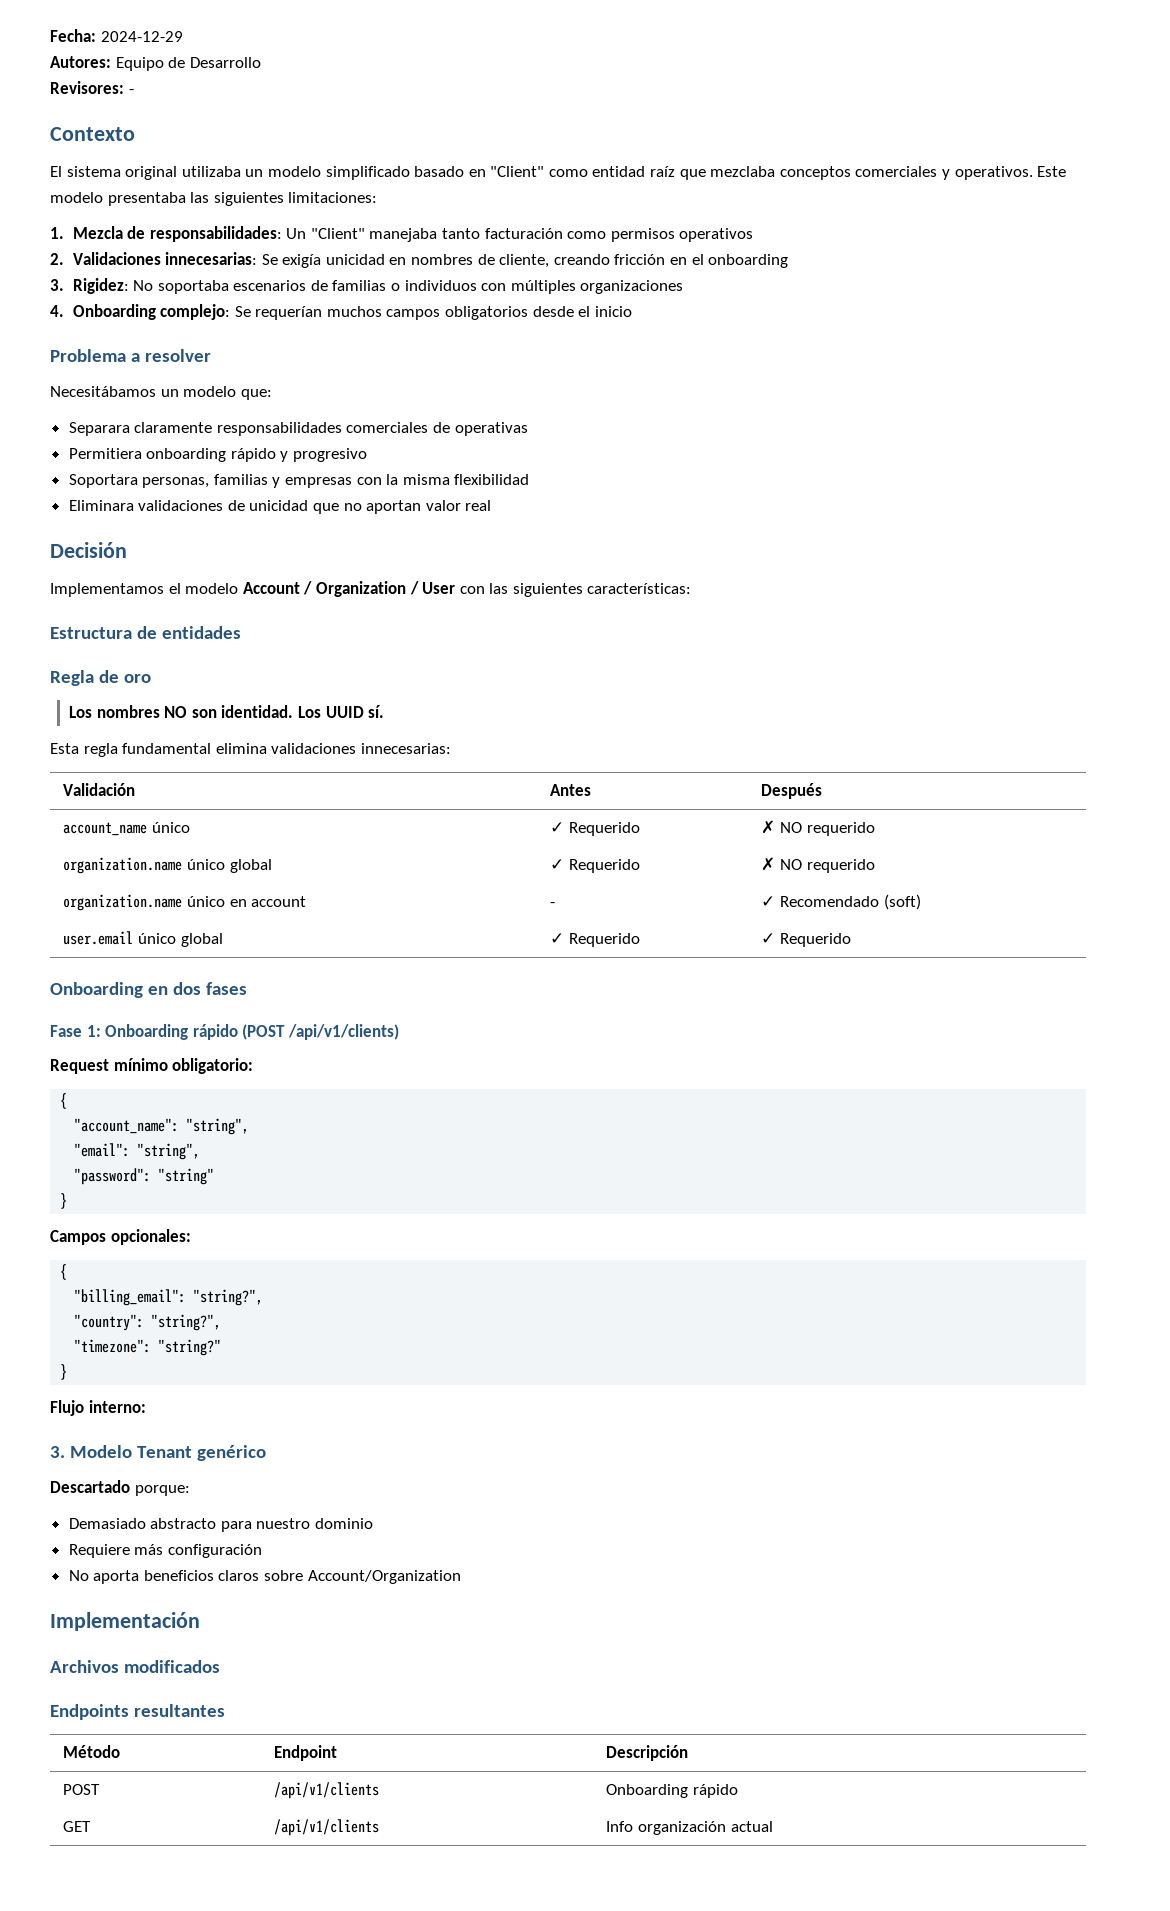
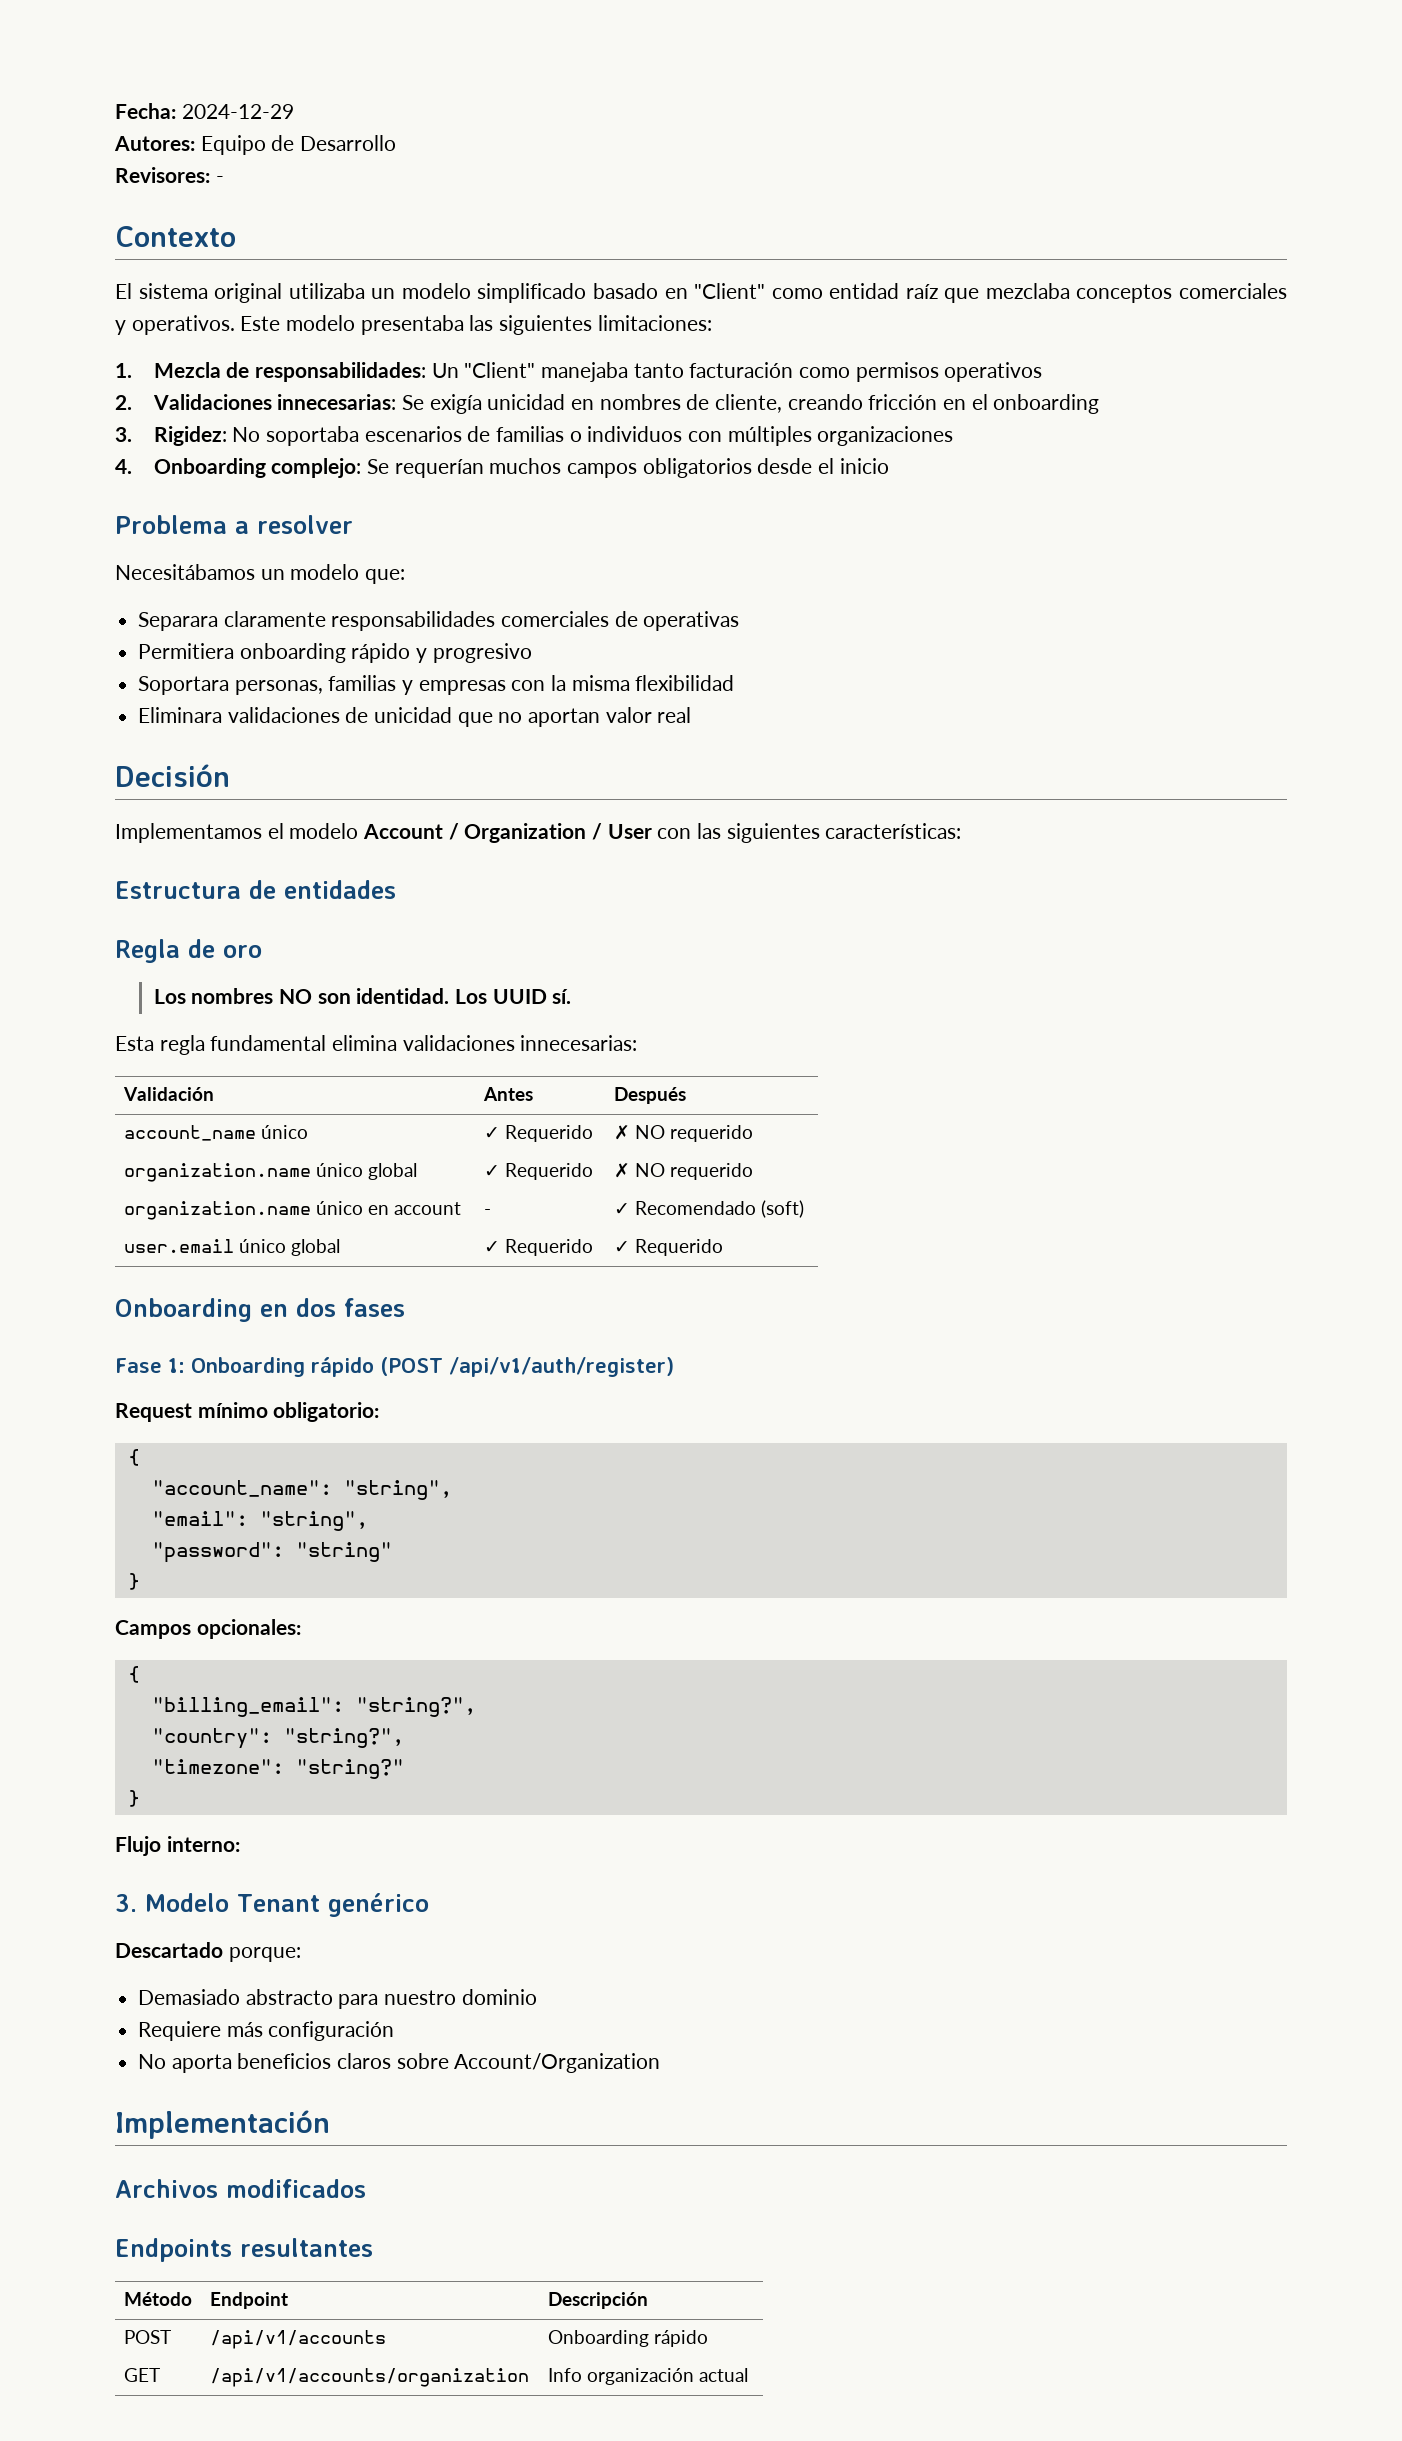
- Fase 1: Onboarding rápido (POST /api/v1/clients)
+ Fase 1: Onboarding rápido (POST /api/v1/auth/register)
- POST | /api/v1/clients | Onboarding rápido
+ POST | /api/v1/accounts | Onboarding rápido
- GET | /api/v1/clients | Info organización actual
+ GET | /api/v1/accounts/organization | Info organización actual

